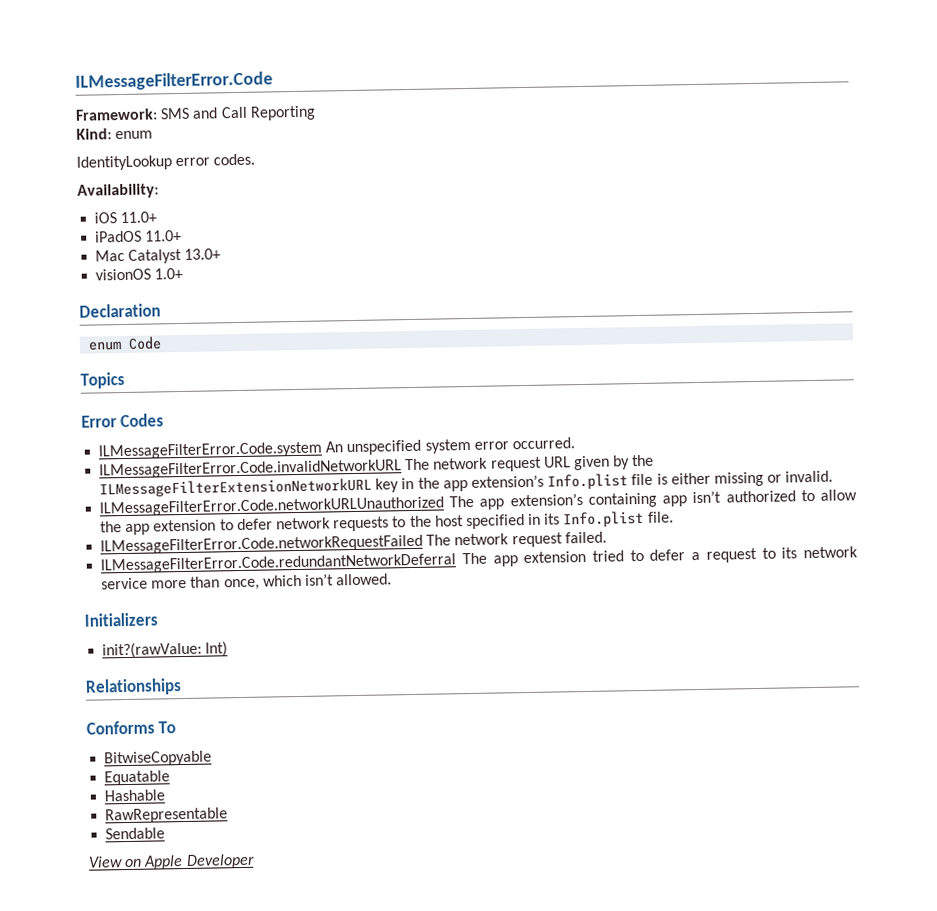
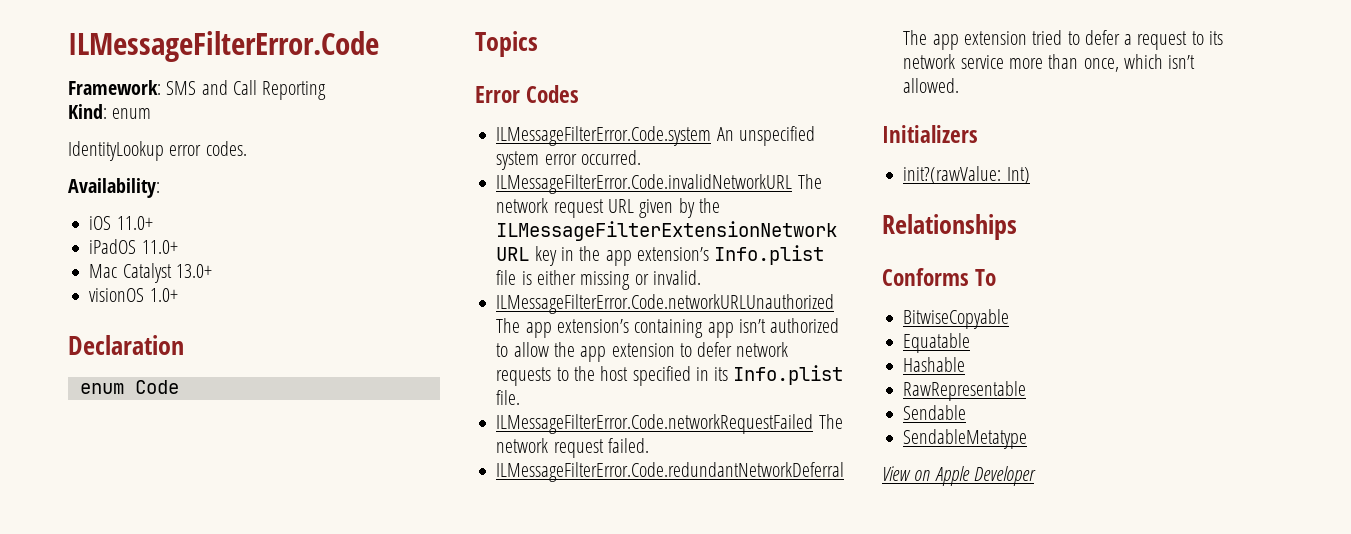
+ SendableMetatype

